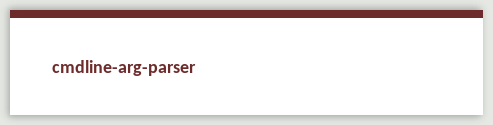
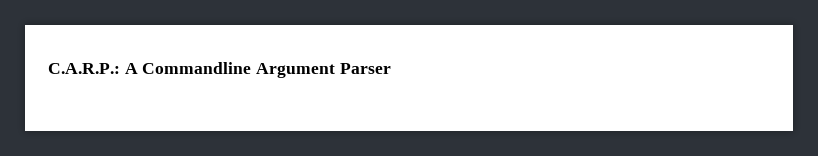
- cmdline-arg-parser
+ C.A.R.P.: A Commandline Argument Parser

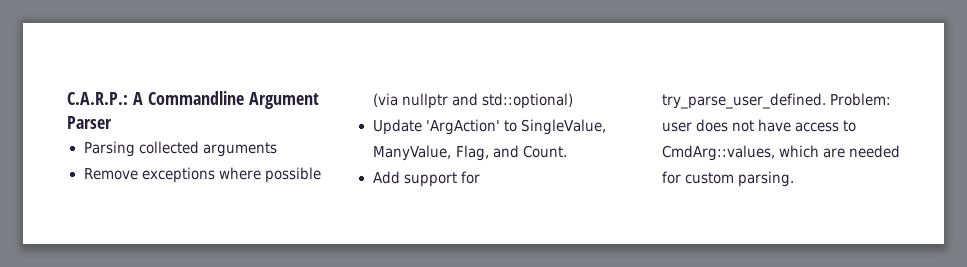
+ Parsing collected arguments
+ Remove exceptions where possible (via nullptr and std::optional)
+ Update 'ArgAction' to SingleValue, ManyValue, Flag, and Count.
+ Add support for try_parse_user_defined. Problem: user does not have access to CmdArg::values, which are needed for custom parsing.

